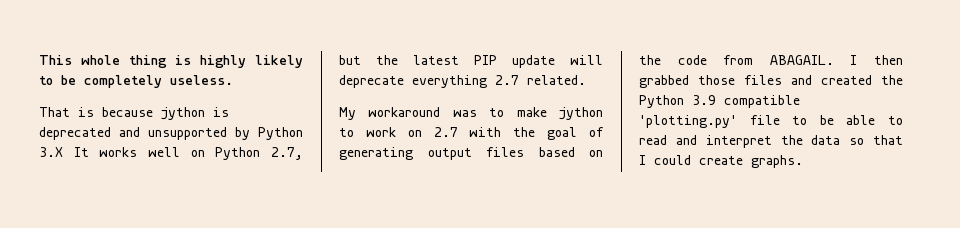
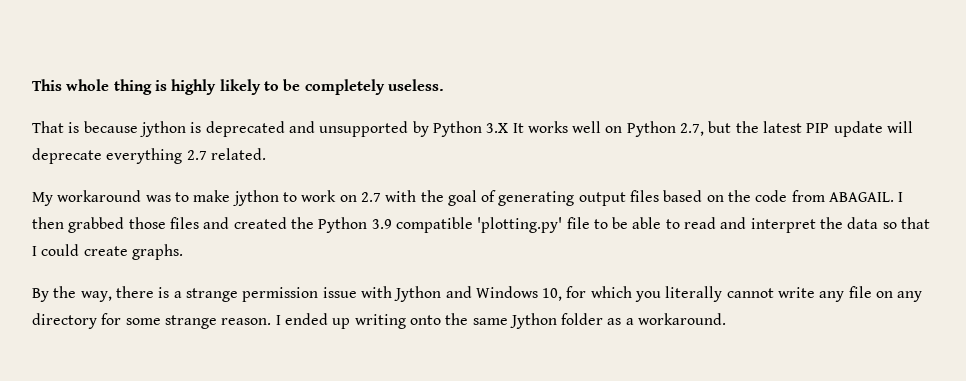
+ By the way, there is a strange permission issue with Jython and Windows 10, for which you literally cannot write any file on any directory for some strange reason. I ended up writing onto the same Jython folder as a workaround.

